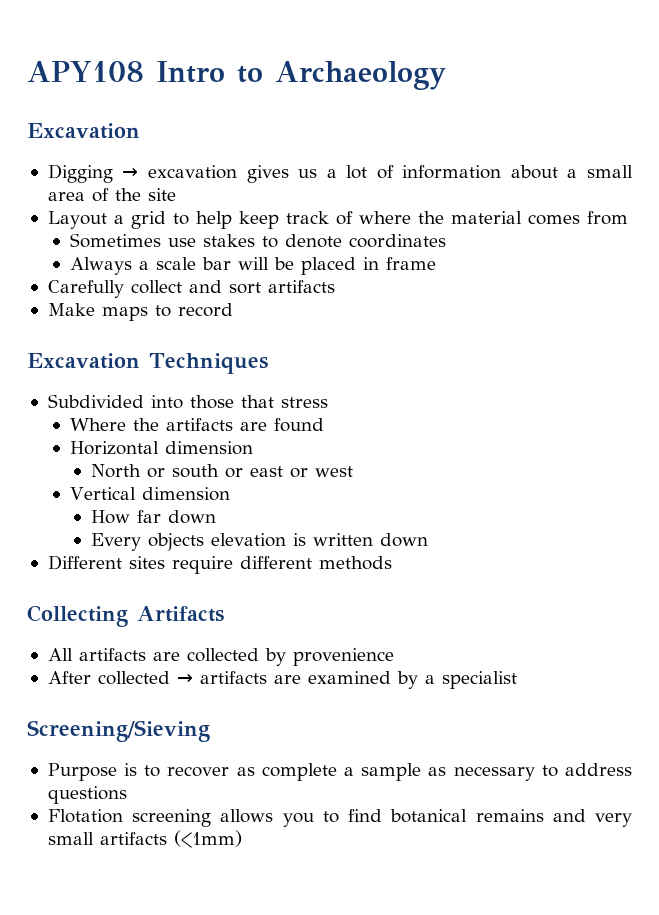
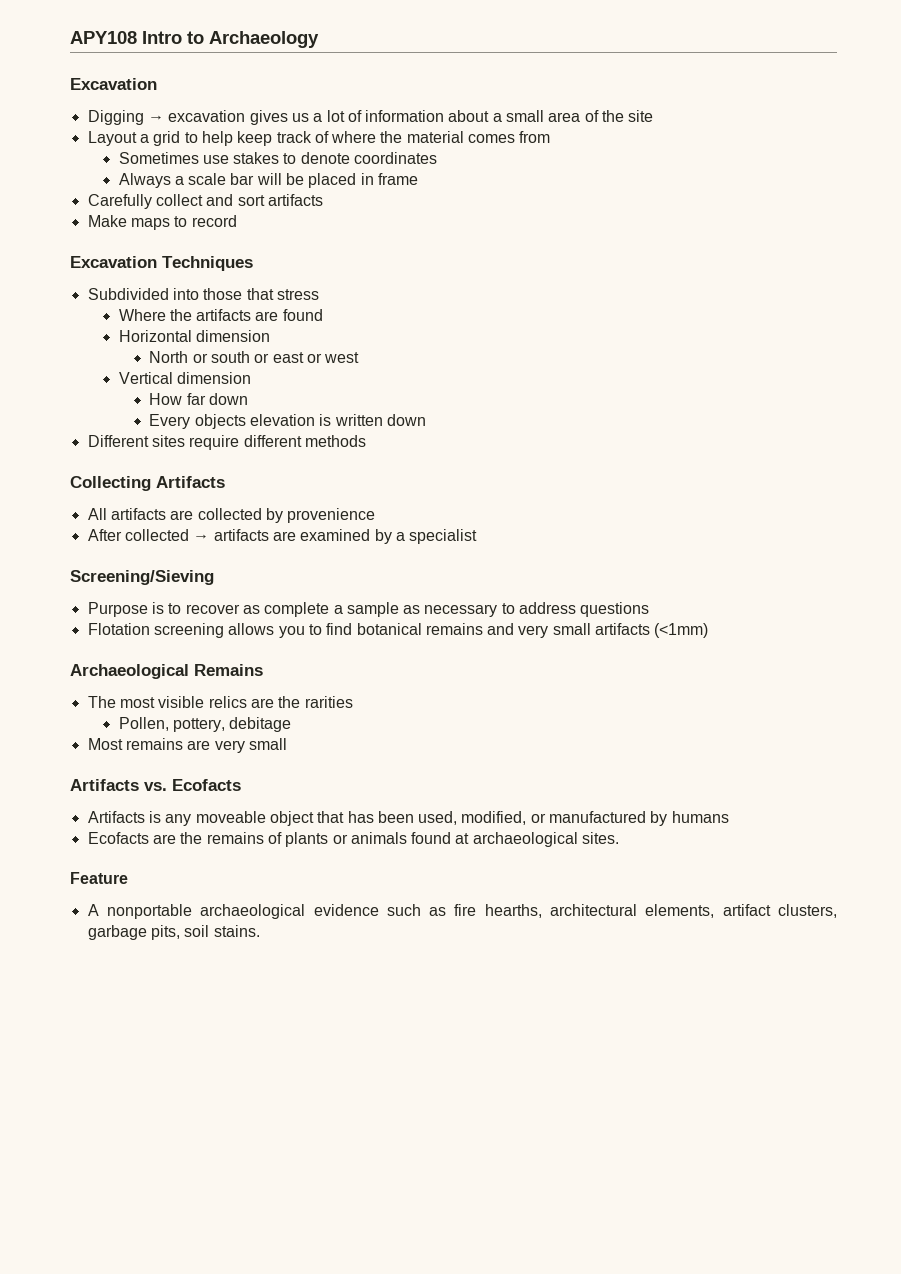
+ Archaeological Remains
+ The most visible relics are the rarities
+ Pollen, pottery, debitage
+ Most remains are very small
+ Artifacts vs. Ecofacts
+ Artifacts is any moveable object that has been used, modified, or manufactured by humans
+ Ecofacts are the remains of plants or animals found at archaeological sites.
+ Feature
+ A nonportable archaeological evidence such as fire hearths, architectural elements, artifact clusters, garbage pits, soil stains.

